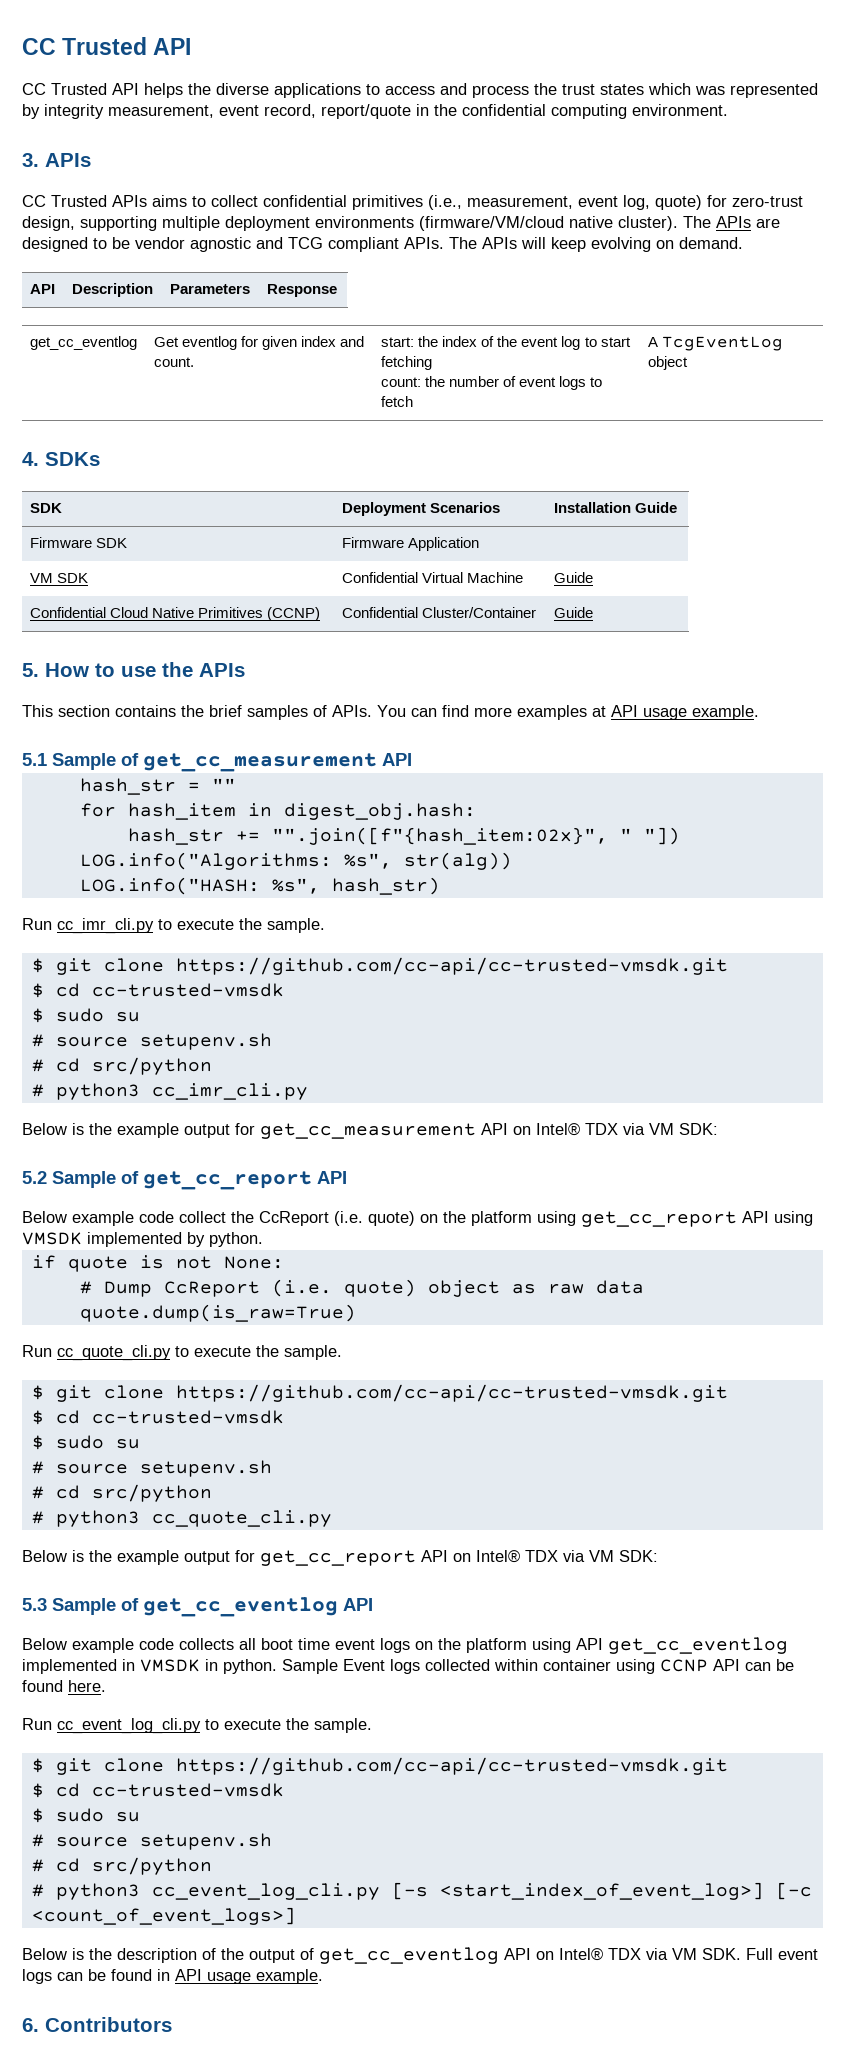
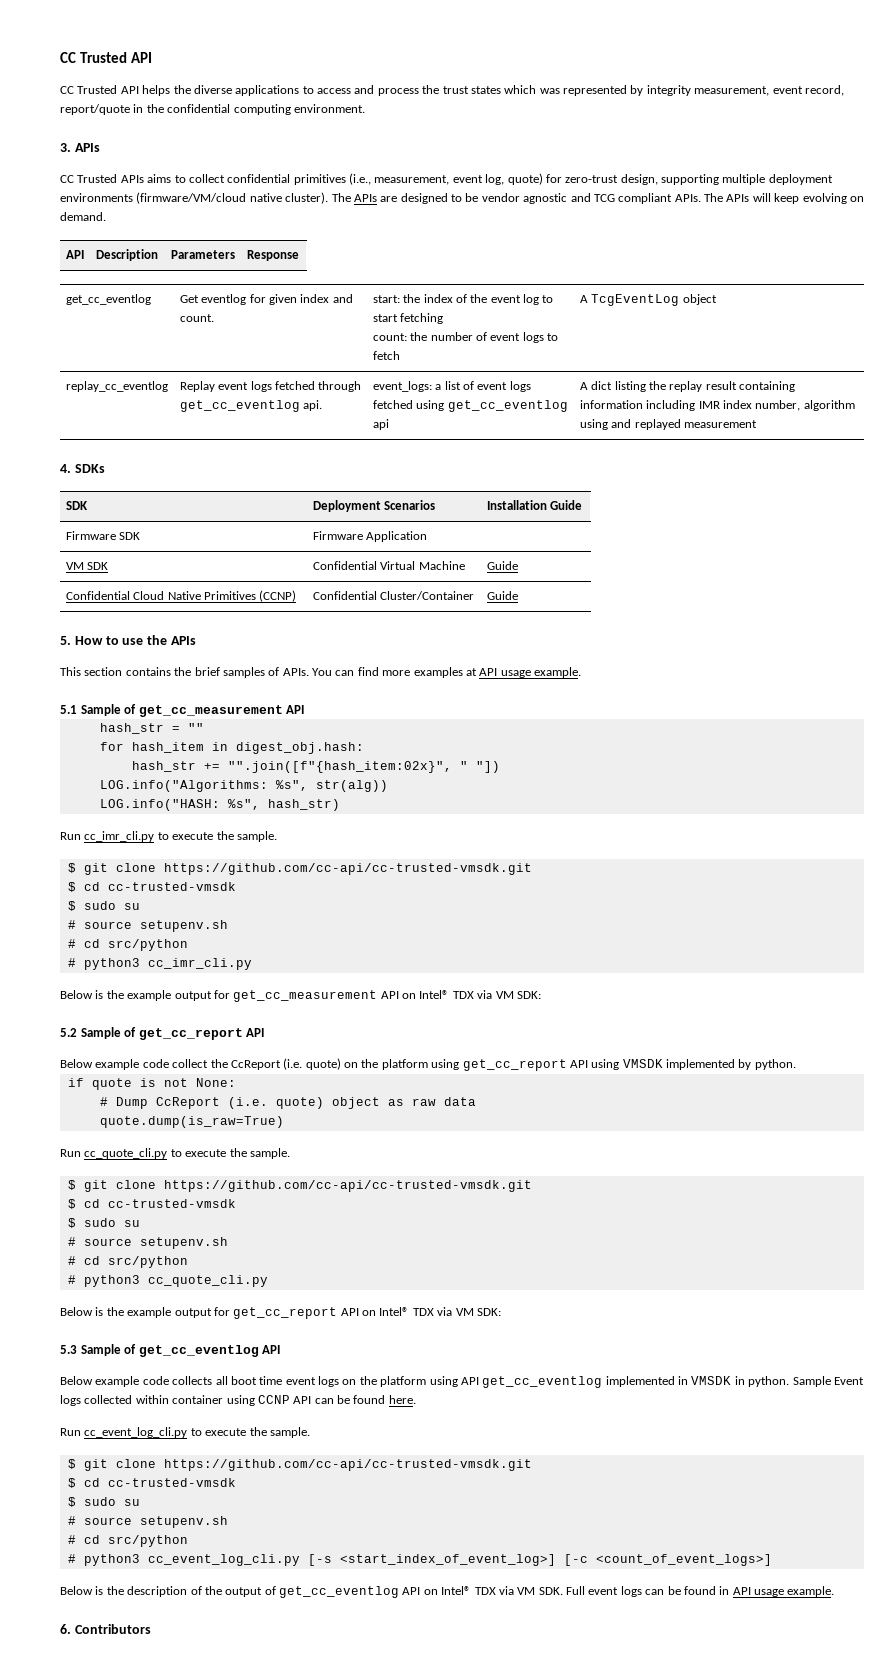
+ replay_cc_eventlog | Replay event logs fetched through get_cc_eventlog api. | event_logs: a list of event logs fetched using get_cc_eventlog api | A dict listing the replay result containing information including IMR index number, algorithm using and replayed measurement

